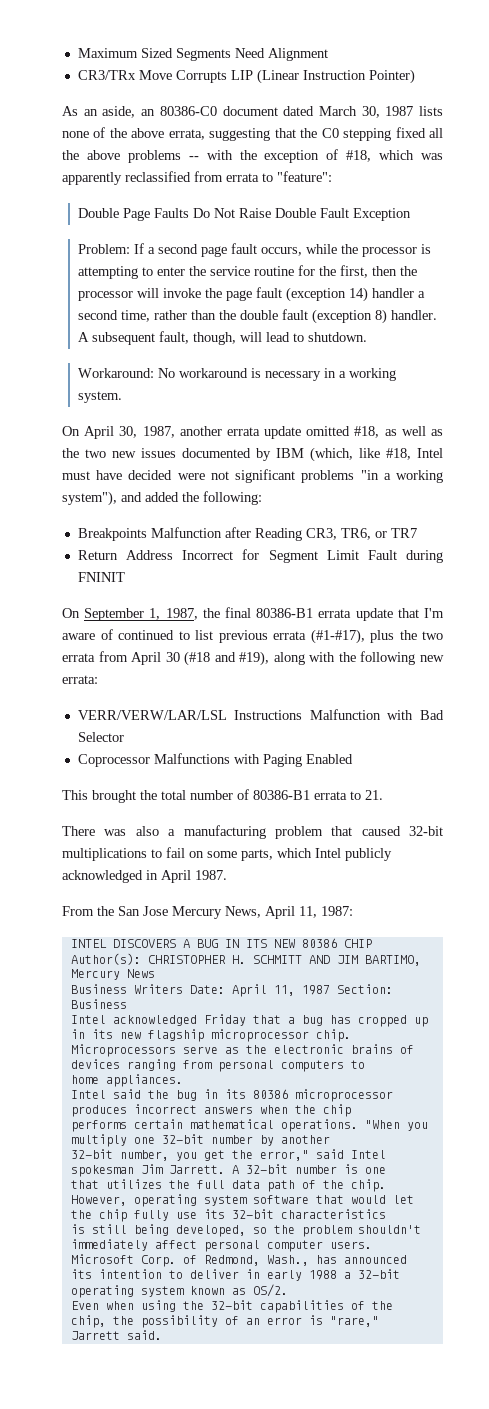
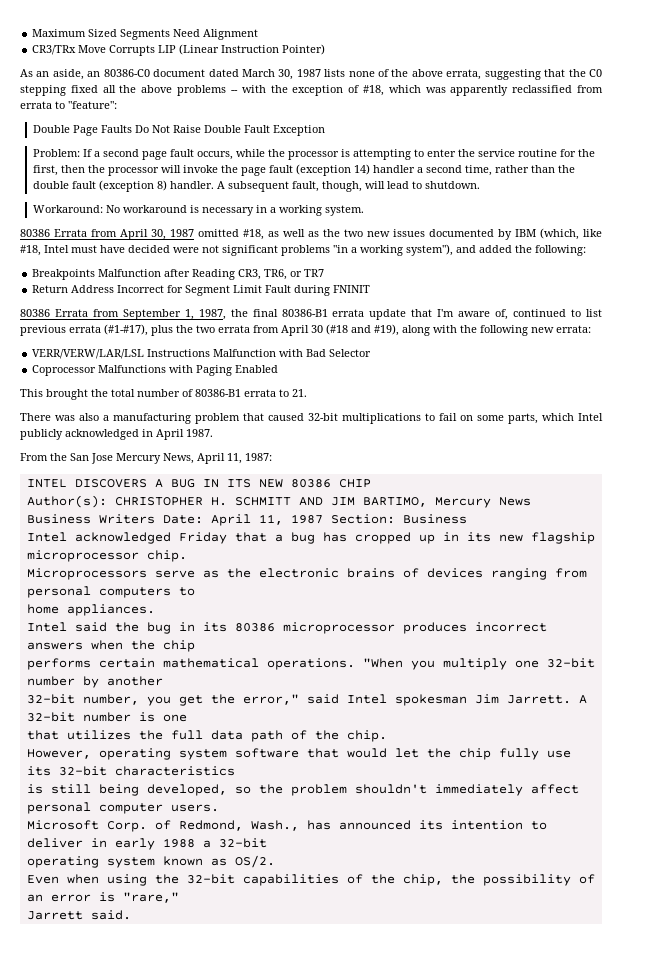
- On April 30, 1987, another errata update omitted #18, as well as the two new issues documented by IBM (which, like #18, Intel must have decided were not significant problems "in a working system"), and added the following:
+ 80386 Errata from April 30, 1987 omitted #18, as well as the two new issues documented by IBM (which, like #18, Intel must have decided were not significant problems "in a working system"), and added the following:
- On September 1, 1987, the final 80386-B1 errata update that I'm aware of continued to list previous errata (#1-#17), plus the two errata from April 30 (#18 and #19), along with the following new errata:
+ 80386 Errata from September 1, 1987, the final 80386-B1 errata update that I'm aware of, continued to list previous errata (#1-#17), plus the two errata from April 30 (#18 and #19), along with the following new errata:

